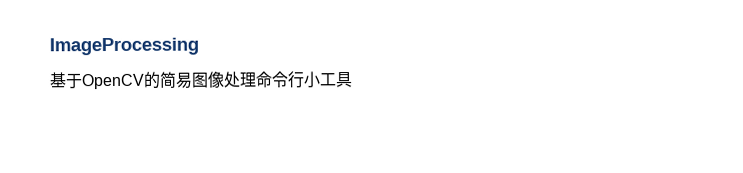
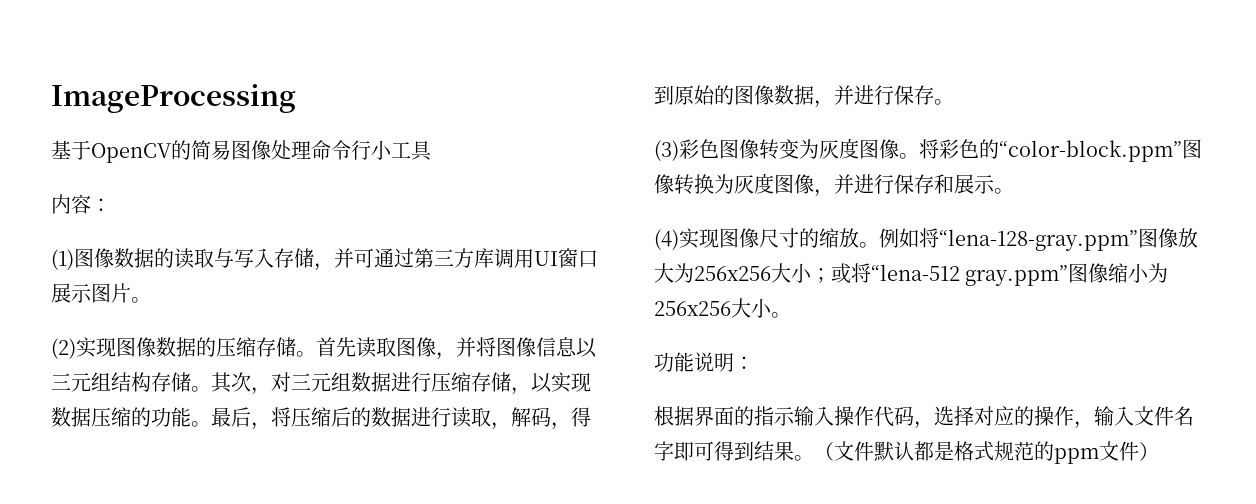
+ 内容：
+ (1)图像数据的读取与写入存储，并可通过第三方库调用UI窗口展示图片。
+ (2)实现图像数据的压缩存储。首先读取图像，并将图像信息以三元组结构存储。其次，对三元组数据进行压缩存储，以实现数据压缩的功能。最后，将压缩后的数据进行读取，解码，得到原始的图像数据，并进行保存。
+ (3)彩色图像转变为灰度图像。将彩色的“color-block.ppm”图像转换为灰度图像，并进行保存和展示。
+ (4)实现图像尺寸的缩放。例如将“lena-128-gray.ppm”图像放大为256x256大小；或将“lena-512 gray.ppm”图像缩小为256x256大小。
+ 功能说明：
+ 根据界面的指示输入操作代码，选择对应的操作，输入文件名字即可得到结果。（文件默认都是格式规范的ppm文件）

